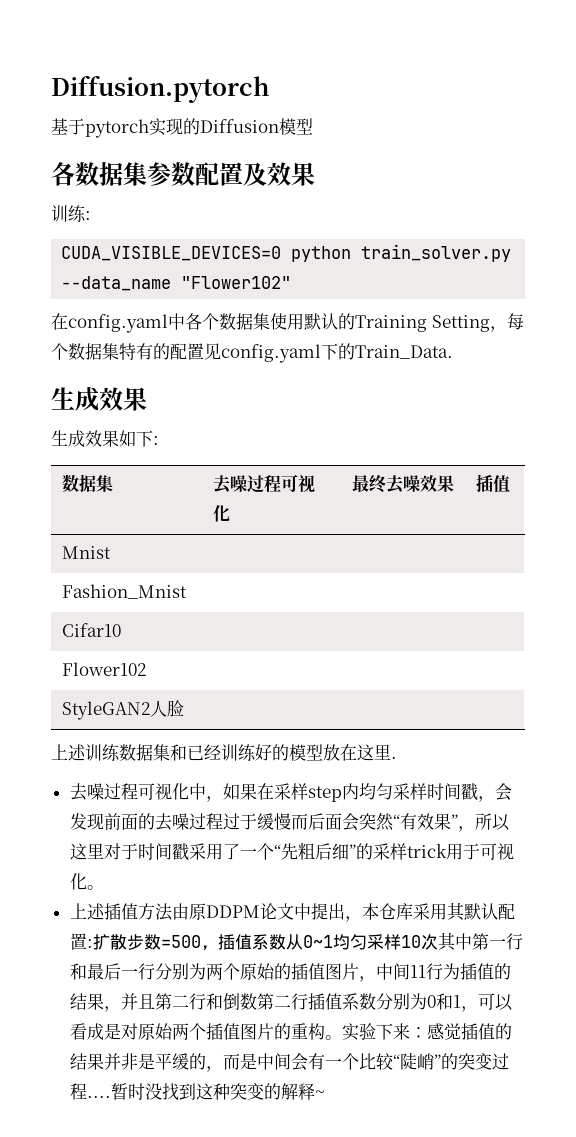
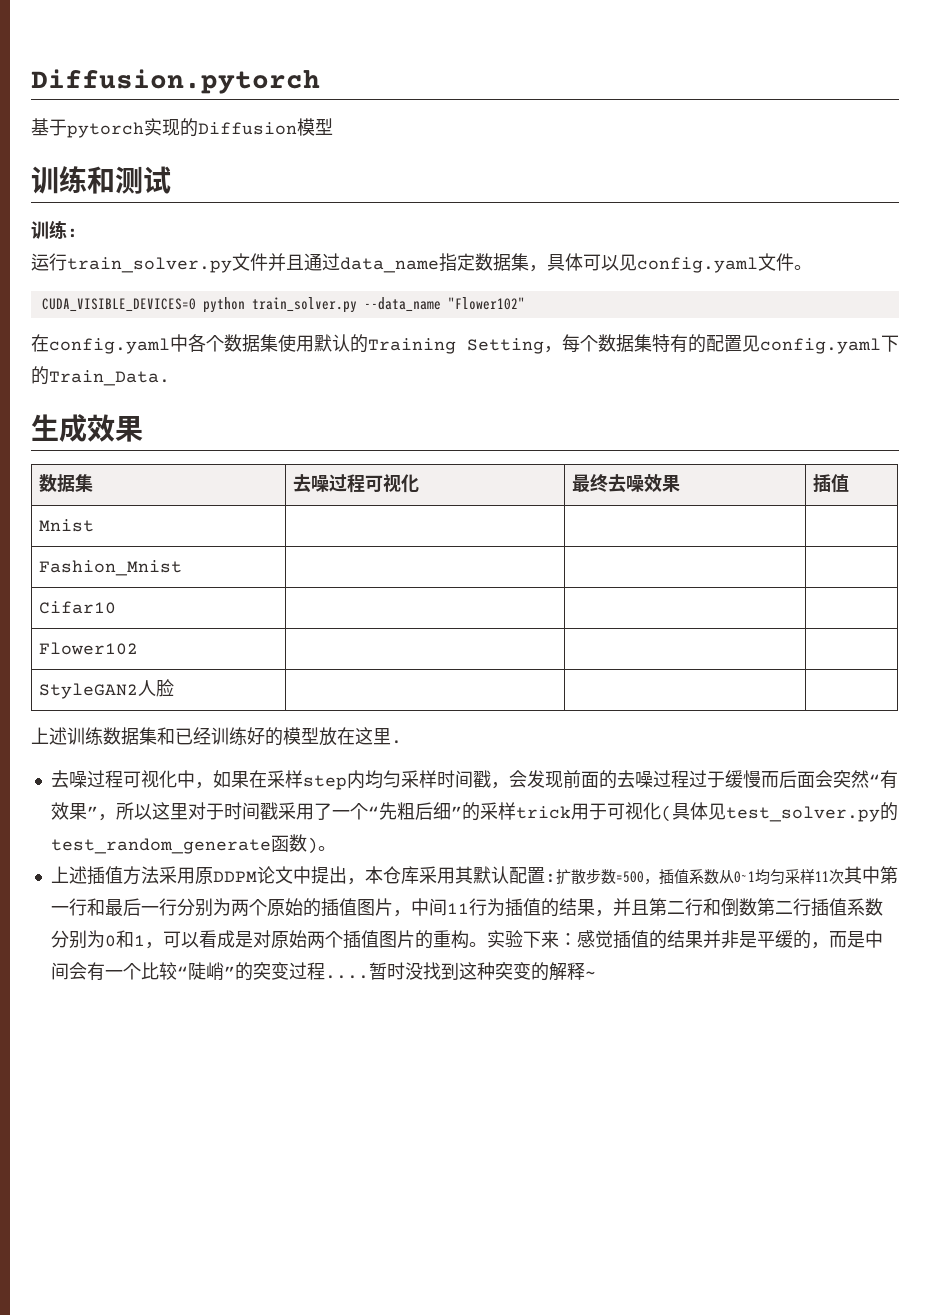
- 各数据集参数配置及效果
+ 训练和测试
  训练:
+ 运行train_solver.py文件并且通过data_name指定数据集，具体可以见config.yaml文件。
- 生成效果如下:
- 去噪过程可视化中，如果在采样step内均匀采样时间戳，会发现前面的去噪过程过于缓慢而后面会突然“有效果”，所以这里对于时间戳采用了一个“先粗后细”的采样trick用于可视化。
+ 去噪过程可视化中，如果在采样step内均匀采样时间戳，会发现前面的去噪过程过于缓慢而后面会突然“有效果”，所以这里对于时间戳采用了一个“先粗后细”的采样trick用于可视化(具体见test_solver.py的test_random_generate函数)。
- 上述插值方法由原DDPM论文中提出，本仓库采用其默认配置:
+ 上述插值方法采用原DDPM论文中提出，本仓库采用其默认配置:
- 扩散步数=500，插值系数从0~1均匀采样10次其中第一行和最后一行分别为两个原始的插值图片，中间11行为插值的结果，并且第二行和倒数第二行插值系数分别为0和1，可以看成是对原始两个插值图片的重构。
+ 扩散步数=500，插值系数从0~1均匀采样11次其中第一行和最后一行分别为两个原始的插值图片，中间11行为插值的结果，并且第二行和倒数第二行插值系数分别为0和1，可以看成是对原始两个插值图片的重构。

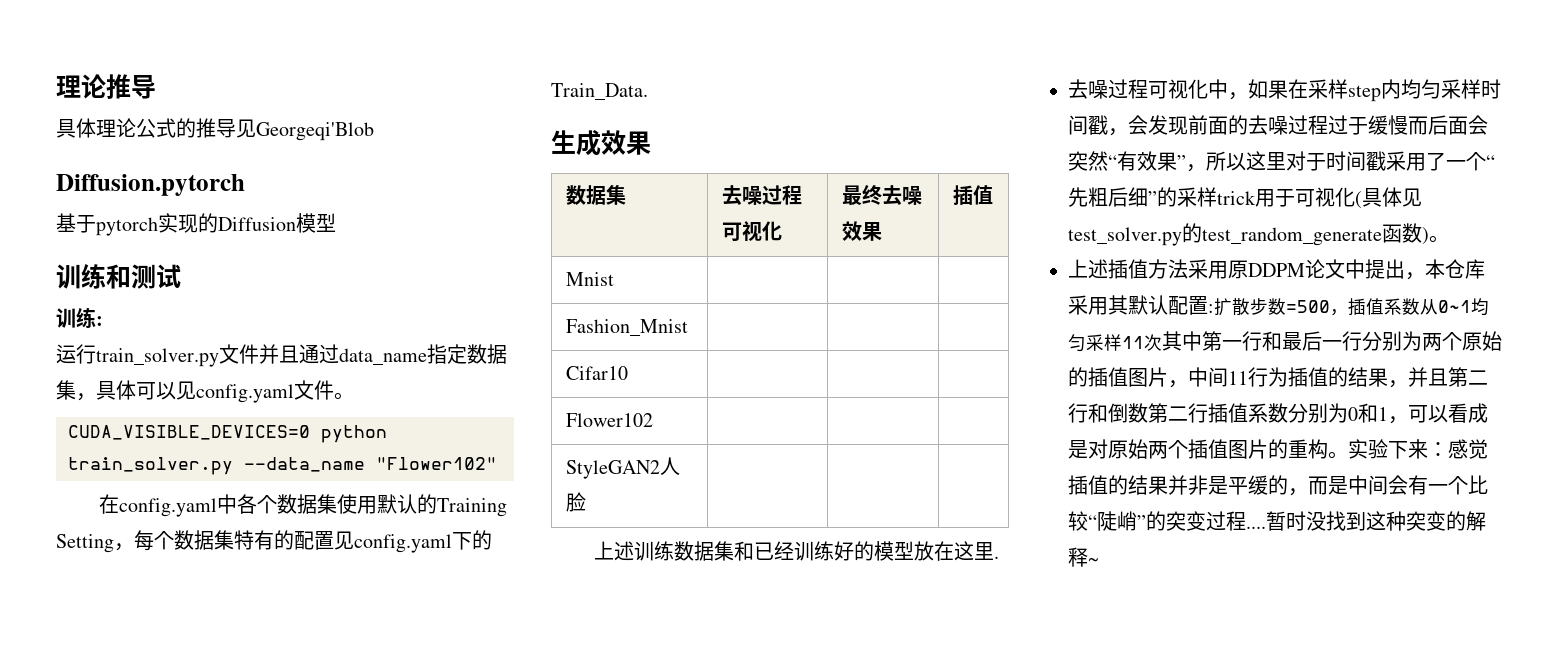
+ 理论推导
+ 具体理论公式的推导见Georgeqi'Blob

